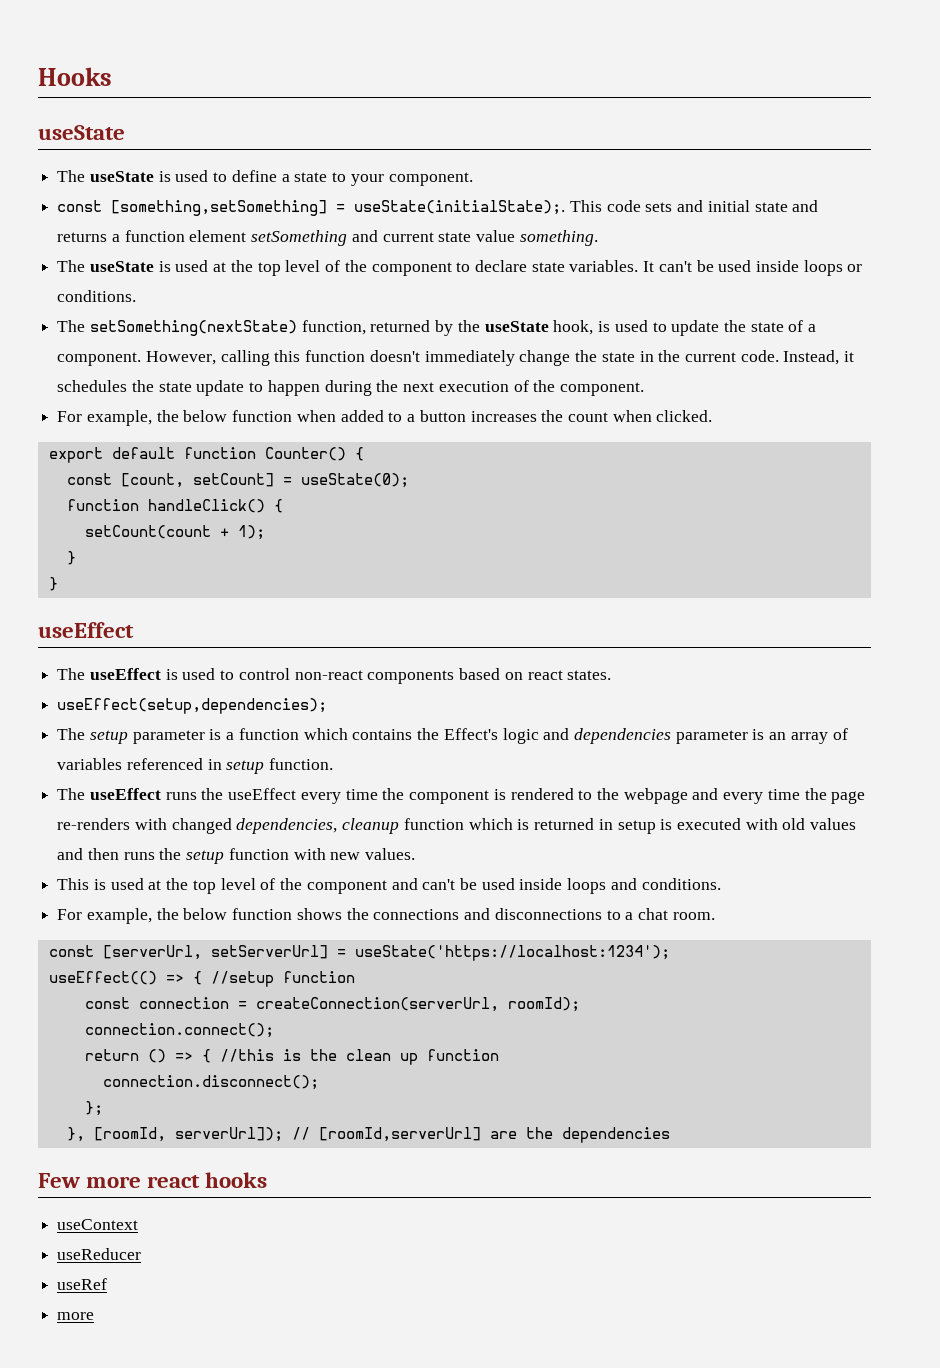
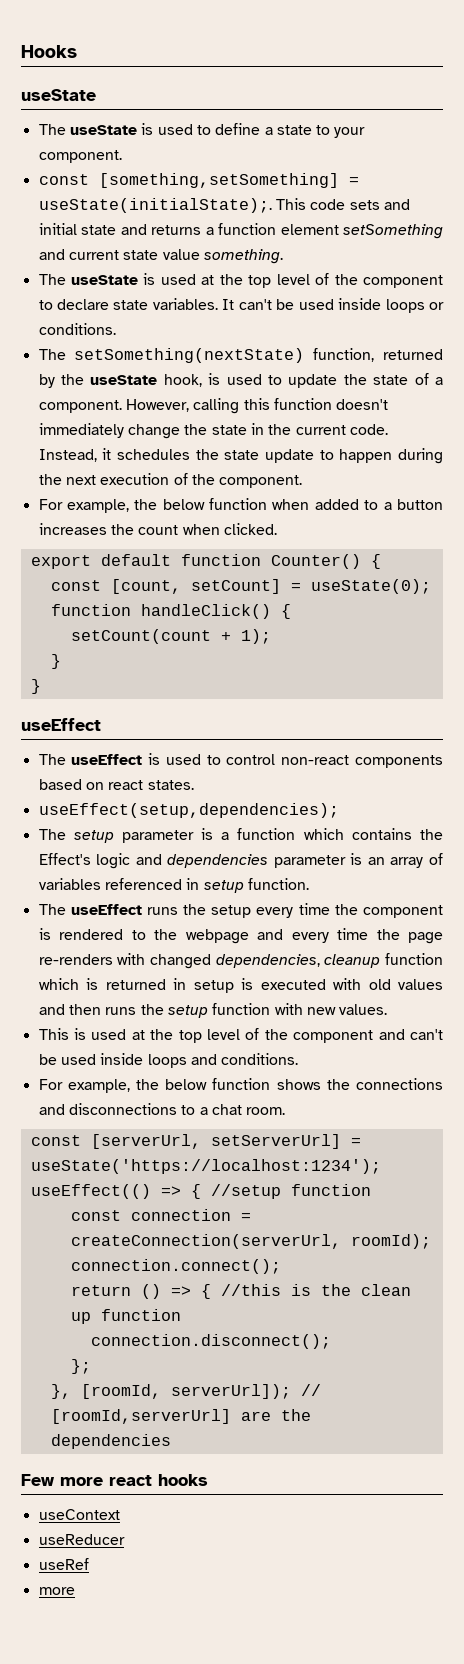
- The useEffect runs the useEffect every time the component is rendered to the webpage and every time the page re-renders with changed dependencies, cleanup function which is returned in setup is executed with old values and then runs the setup function with new values.
+ The useEffect runs the setup every time the component is rendered to the webpage and every time the page re-renders with changed dependencies, cleanup function which is returned in setup is executed with old values and then runs the setup function with new values.

